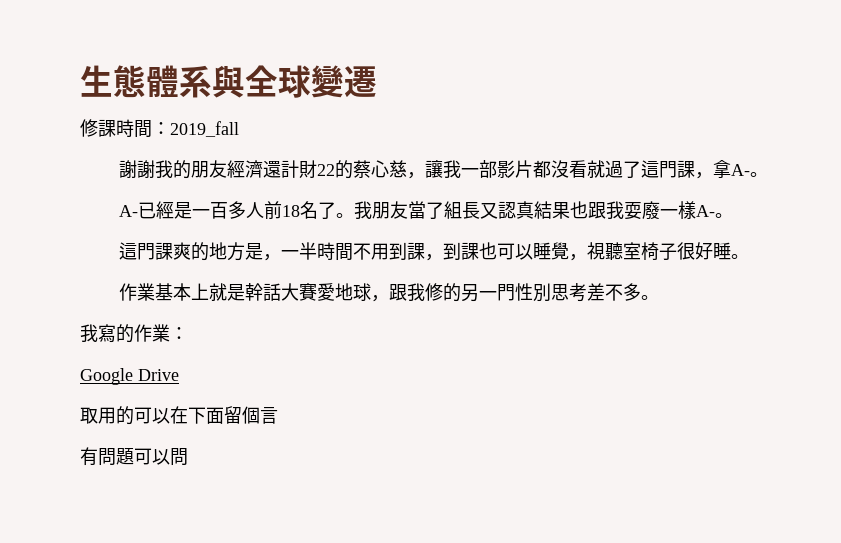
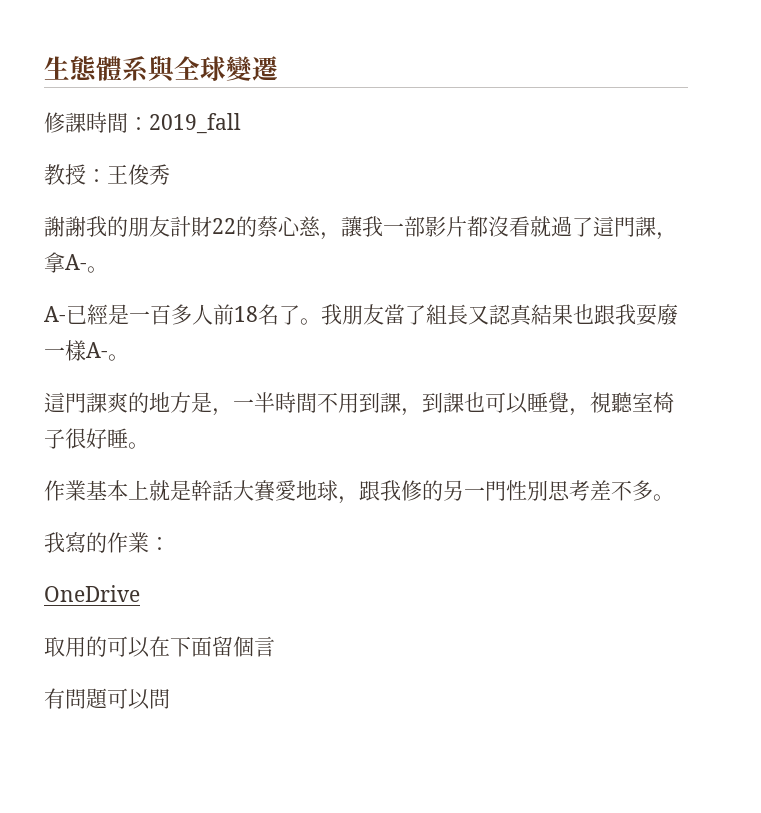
+ 教授：王俊秀
- 謝謝我的朋友經濟還計財22的蔡心慈，讓我一部影片都沒看就過了這門課，拿A-。
+ 謝謝我的朋友計財22的蔡心慈，讓我一部影片都沒看就過了這門課，拿A-。
- Google Drive
+ OneDrive

